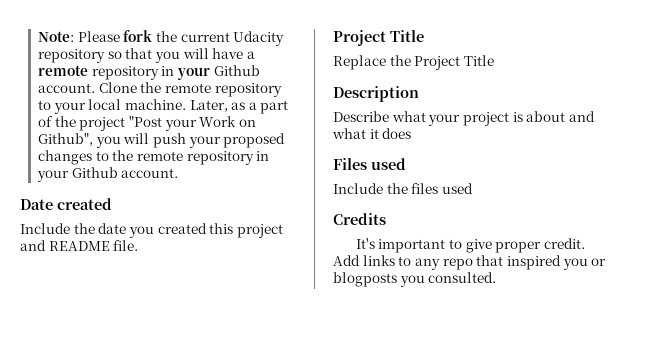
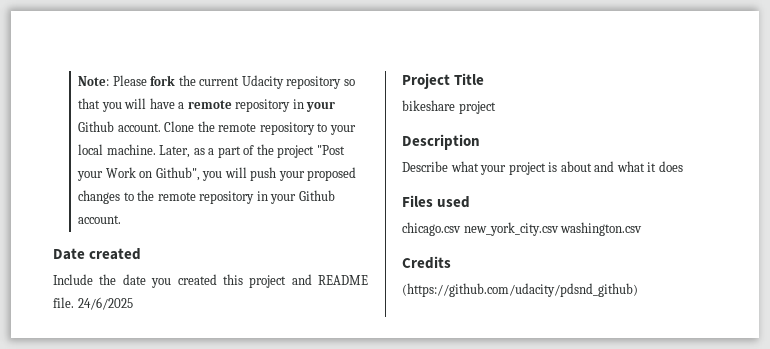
- Include the date you created this project and README file.
+ Include the date you created this project and README file. 24/6/2025
  Project Title
- Replace the Project Title
+ bikeshare project
- Include the files used
+ chicago.csv new_york_city.csv washington.csv
  Credits
- It's important to give proper credit. Add links to any repo that inspired you or blogposts you consulted.
+ (https://github.com/udacity/pdsnd_github)

